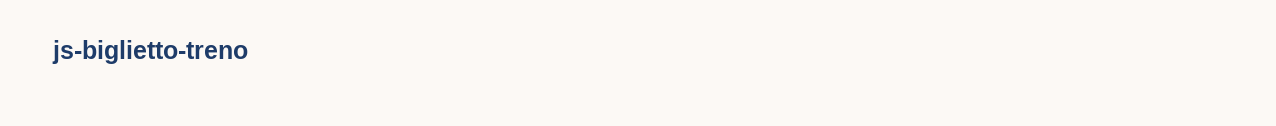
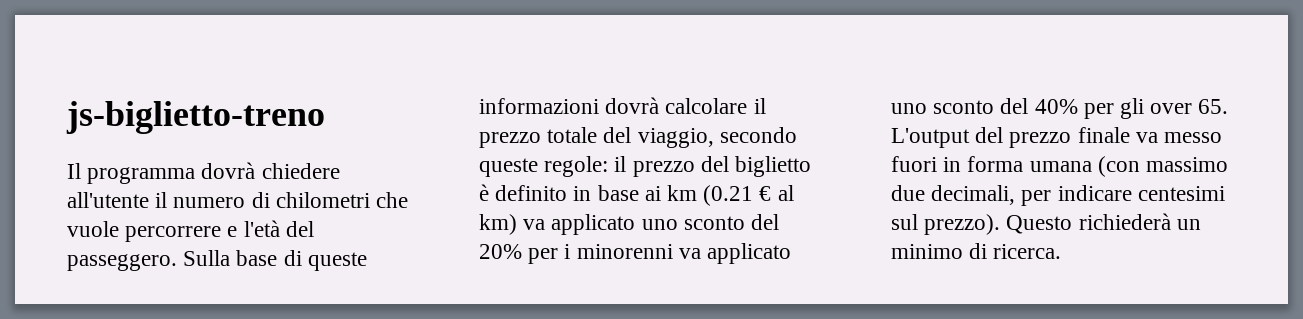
+ Il programma dovrà chiedere all'utente il numero di chilometri che vuole percorrere e l'età del passeggero. Sulla base di queste informazioni dovrà calcolare il prezzo totale del viaggio, secondo queste regole: il prezzo del biglietto è definito in base ai km (0.21 € al km) va applicato uno sconto del 20% per i minorenni va applicato uno sconto del 40% per gli over 65. L'output del prezzo finale va messo fuori in forma umana (con massimo due decimali, per indicare centesimi sul prezzo). Questo richiederà un minimo di ricerca.

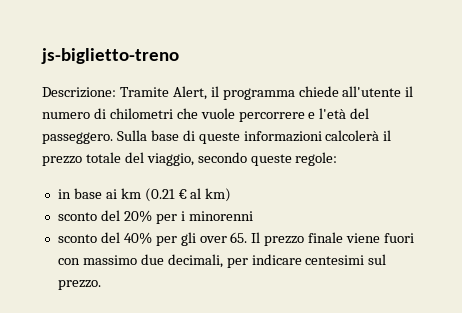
- Il programma dovrà chiedere all'utente il numero di chilometri che vuole percorrere e l'età del passeggero.
+ Descrizione: Tramite Alert, il programma chiede all'utente il numero di chilometri che vuole percorrere e l'età del passeggero.
- Sulla base di queste informazioni dovrà calcolare il prezzo totale del viaggio, secondo queste regole: il prezzo del biglietto è definito in base ai km (0.21 € al km) va applicato uno sconto del 20% per i minorenni va applicato uno sconto del 40% per gli over 65. L'output del prezzo finale va messo fuori in forma umana (con massimo due decimali, per indicare centesimi sul prezzo). Questo richiederà un minimo di ricerca.
+ Sulla base di queste informazioni calcolerà il prezzo totale del viaggio, secondo queste regole:
+ in base ai km (0.21 € al km)
+ sconto del 20% per i minorenni
+ sconto del 40% per gli over 65. Il prezzo finale viene fuori con massimo due decimali, per indicare centesimi sul prezzo.

